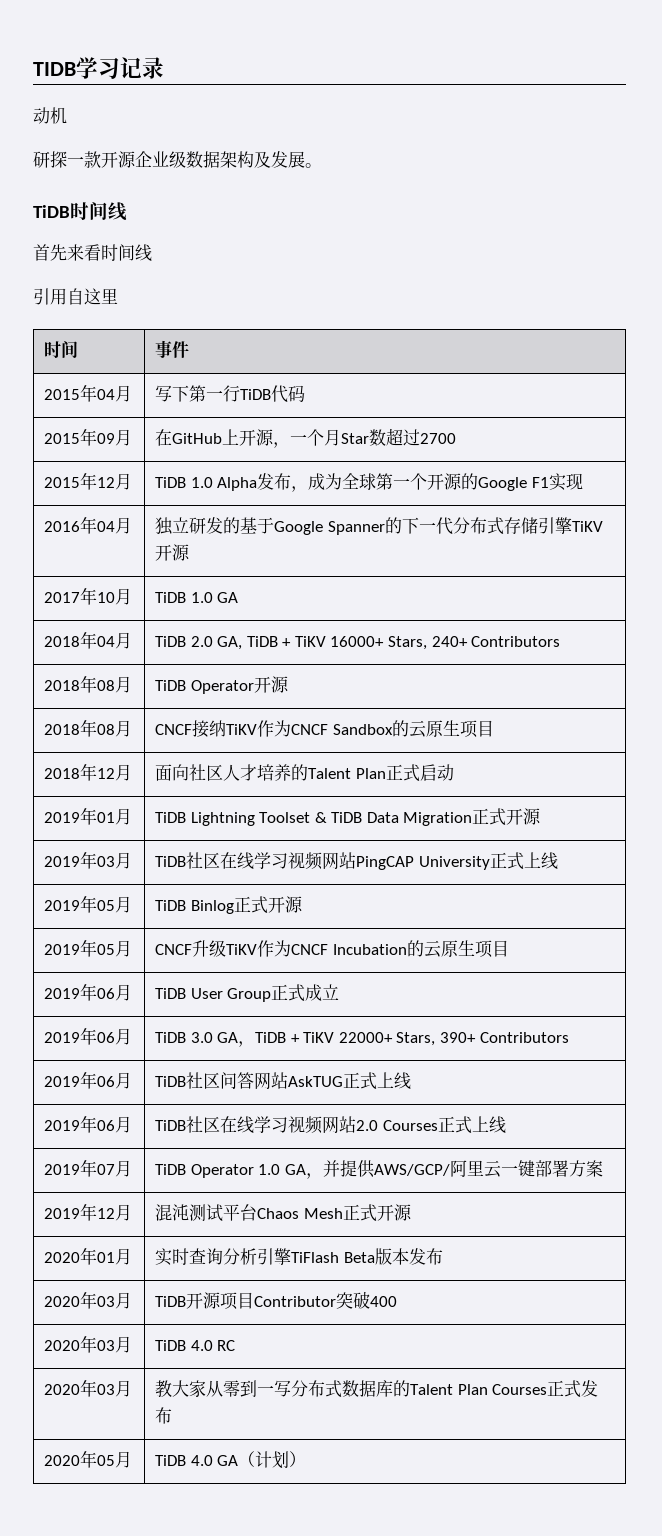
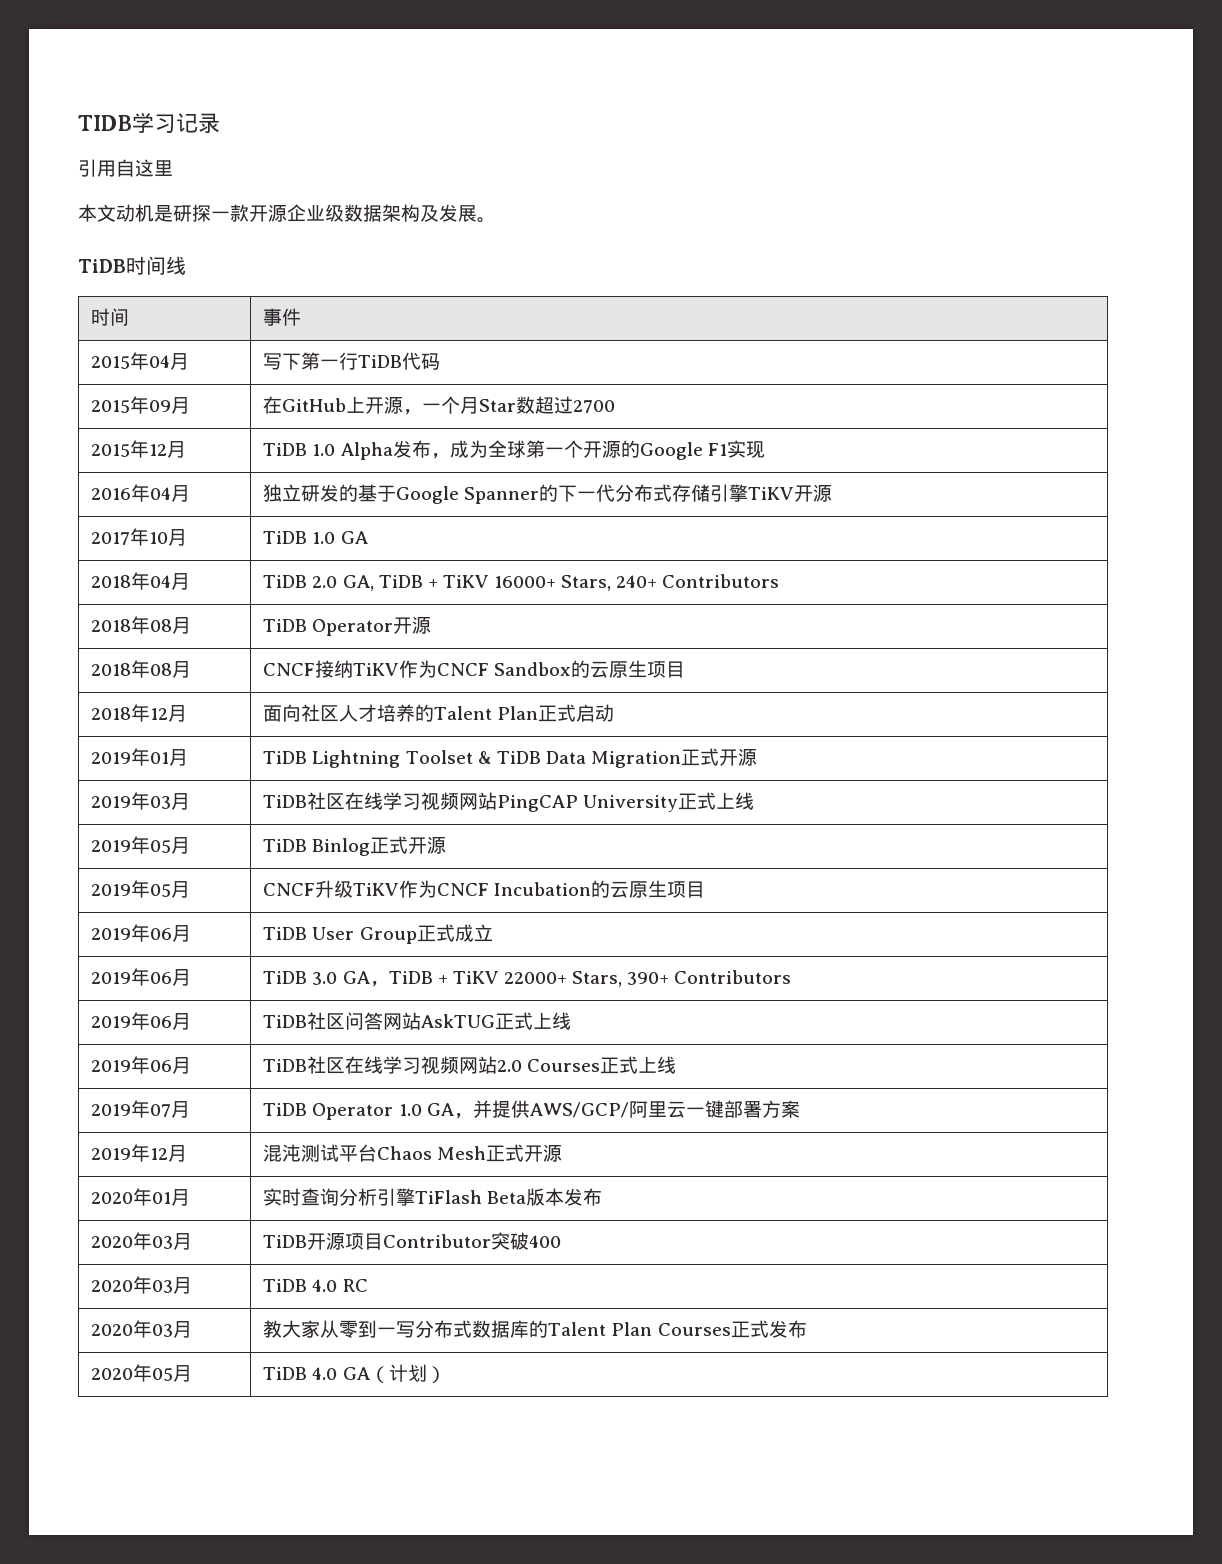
- 动机
- 研探一款开源企业级数据架构及发展。
+ 引用自这里
+ 本文动机是研探一款开源企业级数据架构及发展。
- 首先来看时间线
- 引用自这里

